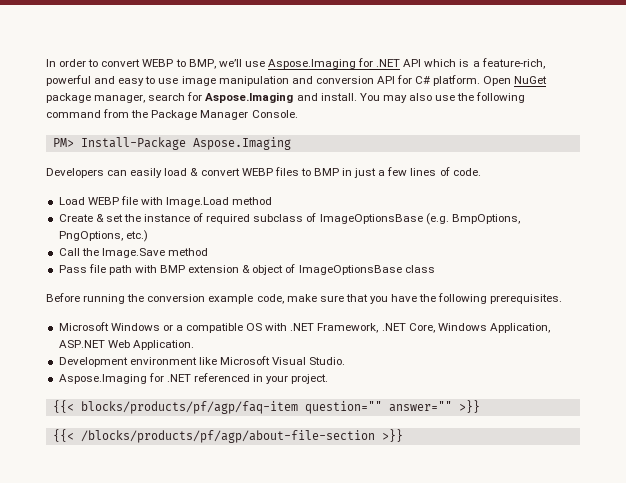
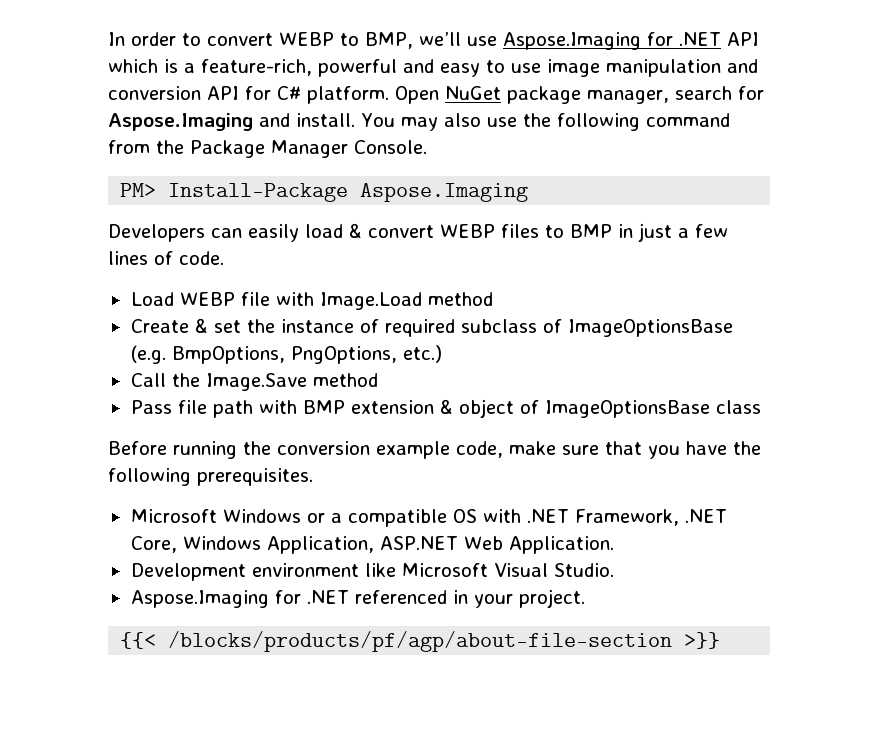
- {{< blocks/products/pf/agp/faq-item question="" answer="" >}}

